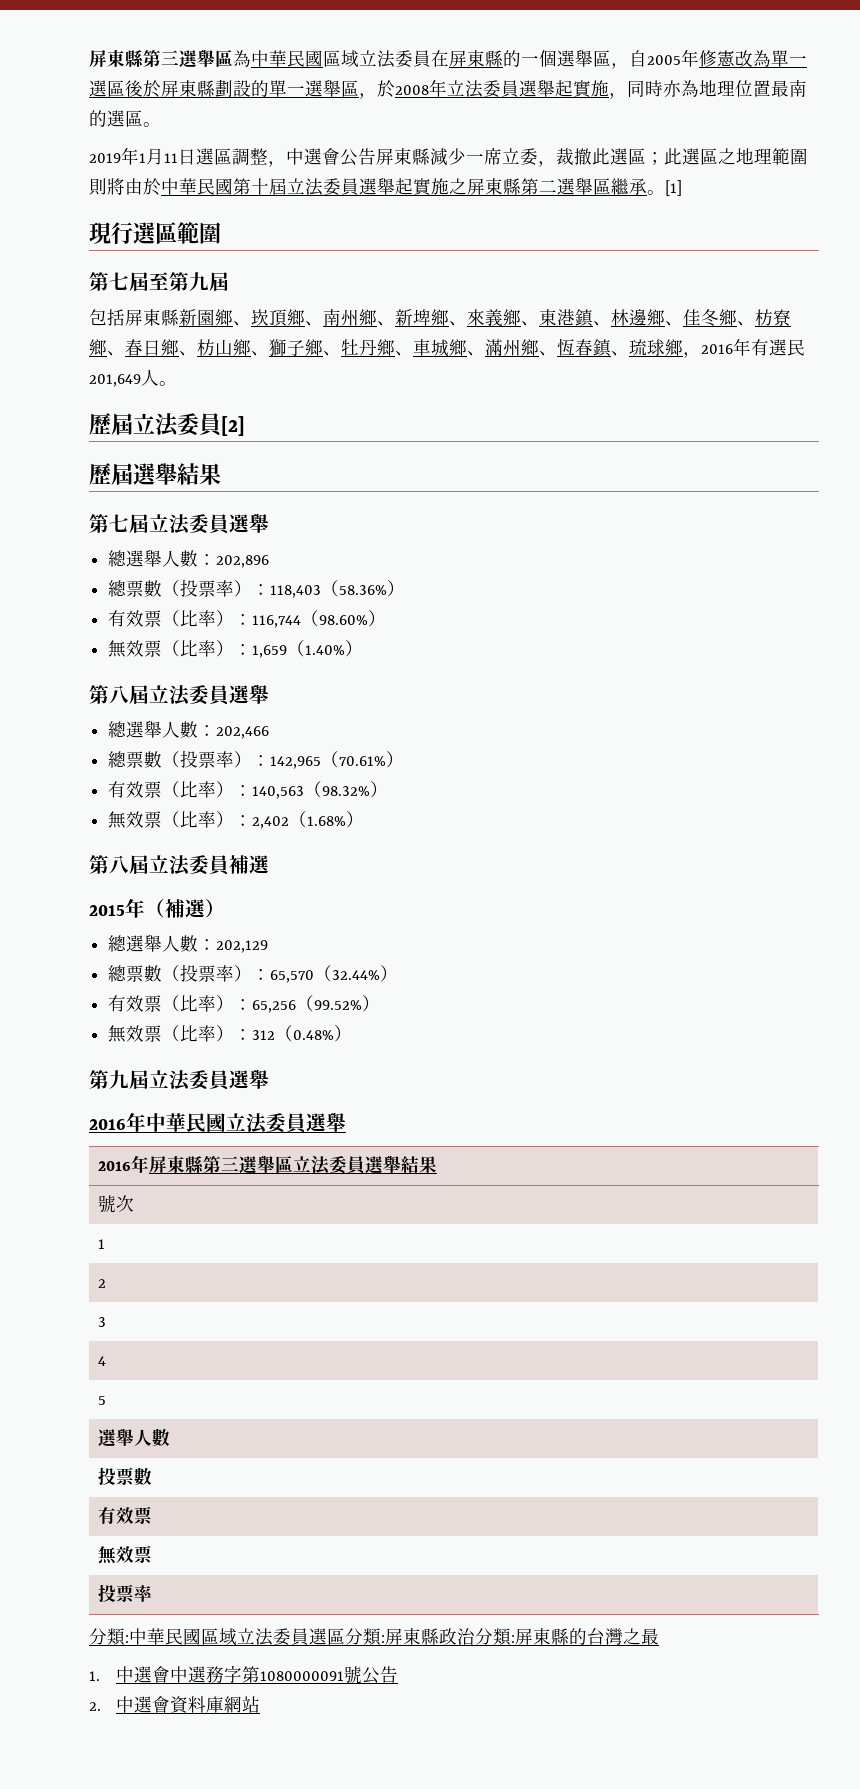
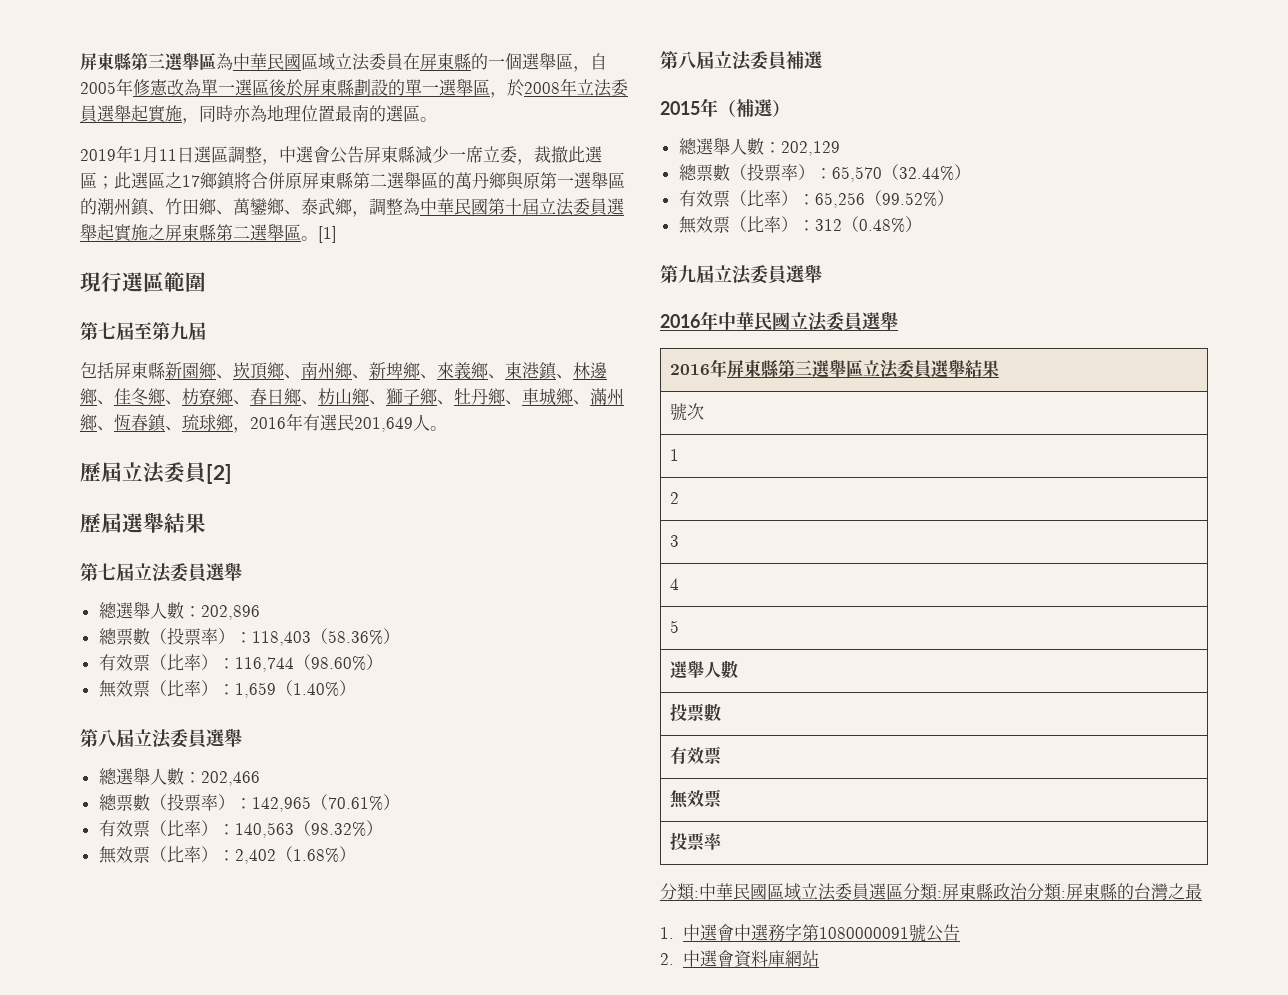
- 2019年1月11日選區調整，中選會公告屏東縣減少一席立委，裁撤此選區；此選區之地理範圍則將由於中華民國第十屆立法委員選舉起實施之屏東縣第二選舉區繼承。
+ 2019年1月11日選區調整，中選會公告屏東縣減少一席立委，裁撤此選區；此選區之17鄉鎮將合併原屏東縣第二選舉區的萬丹鄉與原第一選舉區的潮州鎮、竹田鄉、萬鑾鄉、泰武鄉，調整為中華民國第十屆立法委員選舉起實施之屏東縣第二選舉區。

